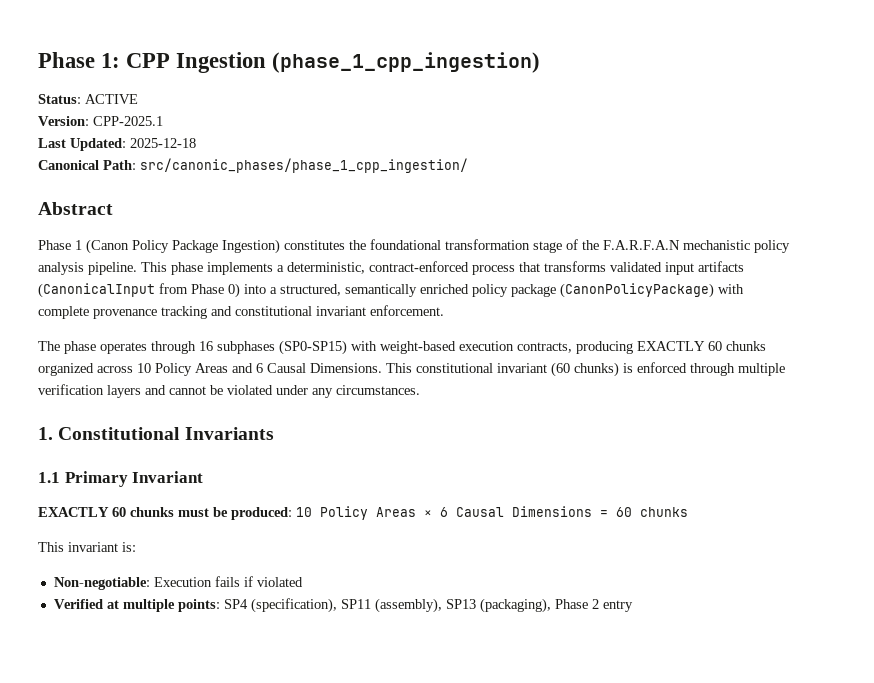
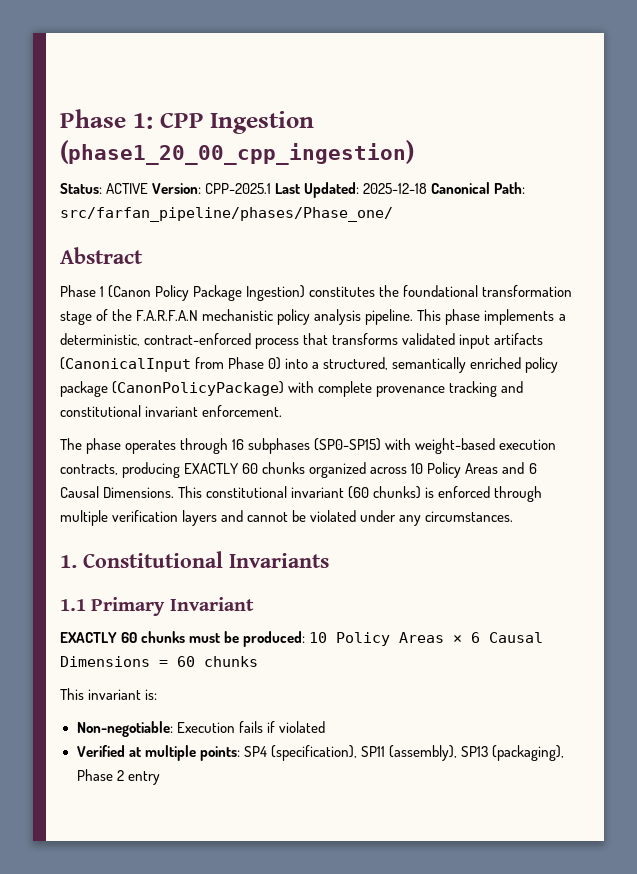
- Phase 1: CPP Ingestion (phase_1_cpp_ingestion)
+ Phase 1: CPP Ingestion (phase1_20_00_cpp_ingestion)
- Status: ACTIVE
- Version: CPP-2025.1
- Last Updated: 2025-12-18
- Canonical Path: src/canonic_phases/phase_1_cpp_ingestion/
+ Status: ACTIVE Version: CPP-2025.1 Last Updated: 2025-12-18 Canonical Path: src/farfan_pipeline/phases/Phase_one/

